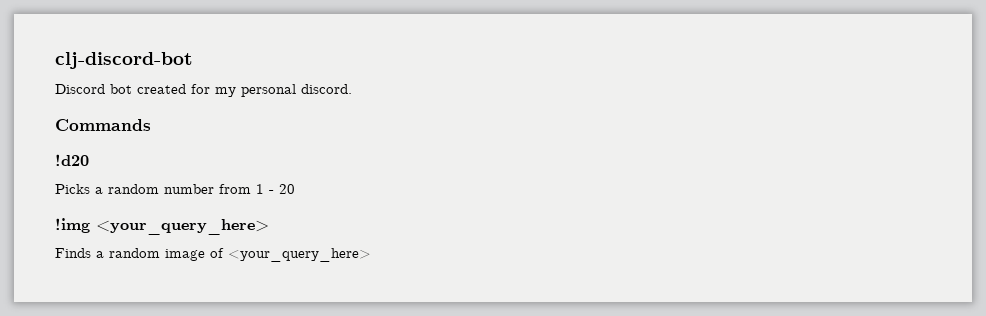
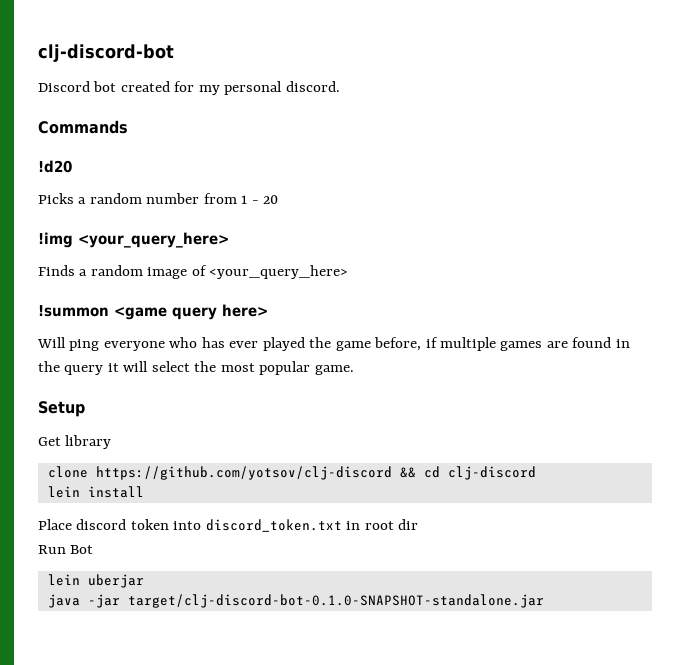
+ !summon <game query here>
+ Will ping everyone who has ever played the game before, if multiple games are found in the query it will select the most popular game.
+ Setup
+ Get library
+ clone https://github.com/yotsov/clj-discord && cd clj-discord
+ lein install
+ Place discord token into discord_token.txt in root dir
+ Run Bot
+ lein uberjar
+ java -jar target/clj-discord-bot-0.1.0-SNAPSHOT-standalone.jar

